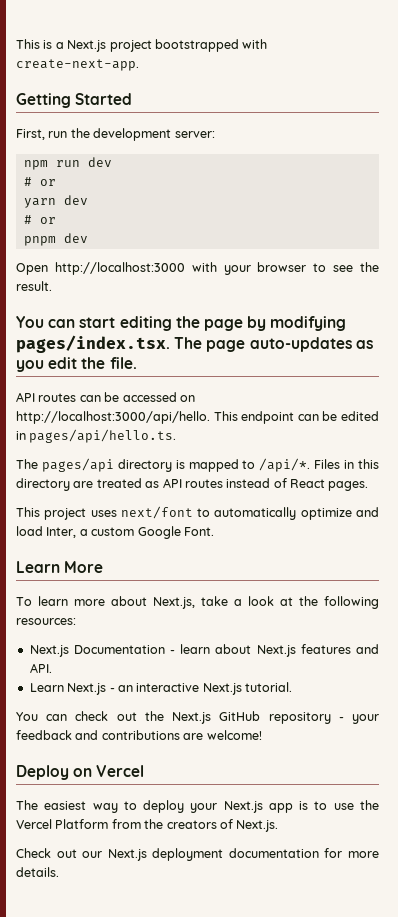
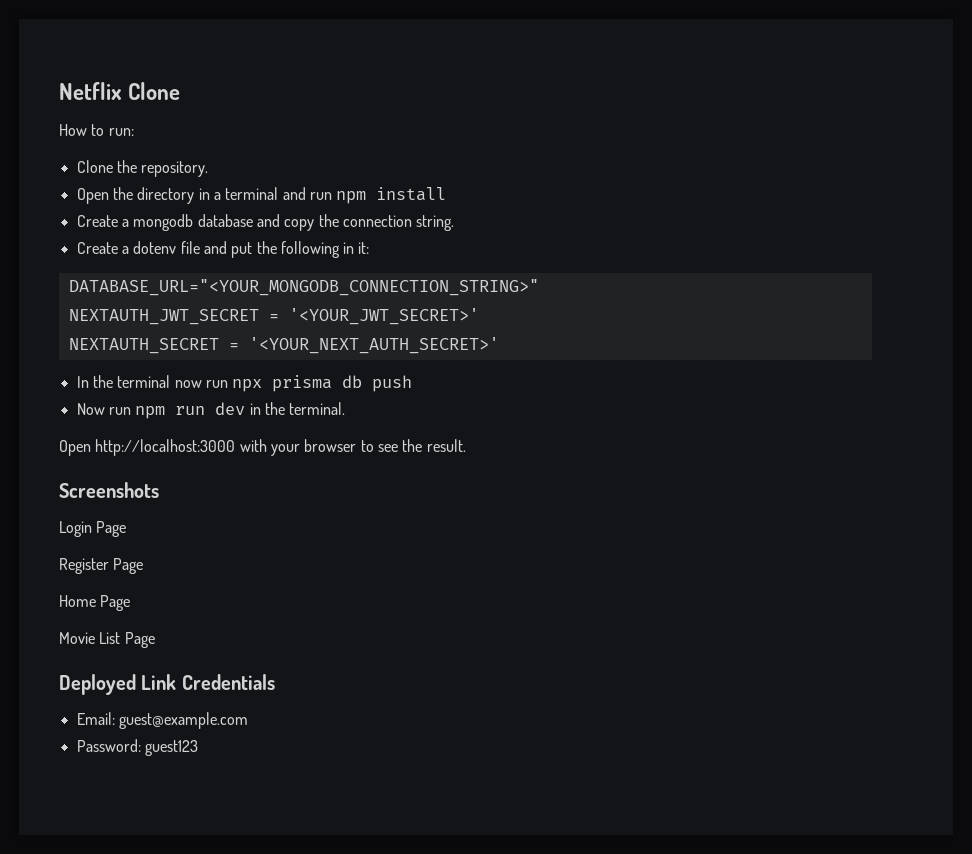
- This is a Next.js project bootstrapped with create-next-app.
- Getting Started
- First, run the development server:
- npm run dev
- # or
- yarn dev
- # or
- pnpm dev
+ Netflix Clone
+ How to run:
+ Clone the repository.
+ Open the directory in a terminal and run npm install
+ Create a mongodb database and copy the connection string.
+ Create a dotenv file and put the following in it:
+ DATABASE_URL="<YOUR_MONGODB_CONNECTION_STRING>"
+ NEXTAUTH_JWT_SECRET = '<YOUR_JWT_SECRET>'
+ NEXTAUTH_SECRET = '<YOUR_NEXT_AUTH_SECRET>'
+ In the terminal now run npx prisma db push
+ Now run npm run dev in the terminal.
- You can start editing the page by modifying pages/index.tsx. The page auto-updates as you edit the file.
- API routes can be accessed on http://localhost:3000/api/hello. This endpoint can be edited in pages/api/hello.ts.
- The pages/api directory is mapped to /api/*. Files in this directory are treated as API routes instead of React pages.
- This project uses next/font to automatically optimize and load Inter, a custom Google Font.
- Learn More
- To learn more about Next.js, take a look at the following resources:
- Next.js Documentation - learn about Next.js features and API.
- Learn Next.js - an interactive Next.js tutorial.
- You can check out the Next.js GitHub repository - your feedback and contributions are welcome!
- Deploy on Vercel
- The easiest way to deploy your Next.js app is to use the Vercel Platform from the creators of Next.js.
- Check out our Next.js deployment documentation for more details.
+ Screenshots
+ Login Page
+ Register Page
+ Home Page
+ Movie List Page
+ Deployed Link Credentials
+ Email: guest@example.com
+ Password: guest123

